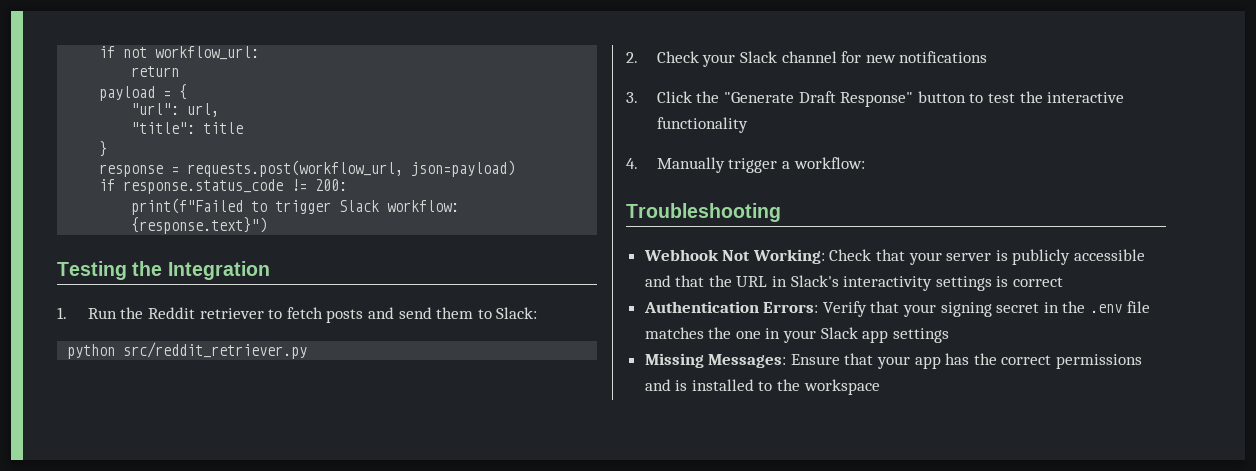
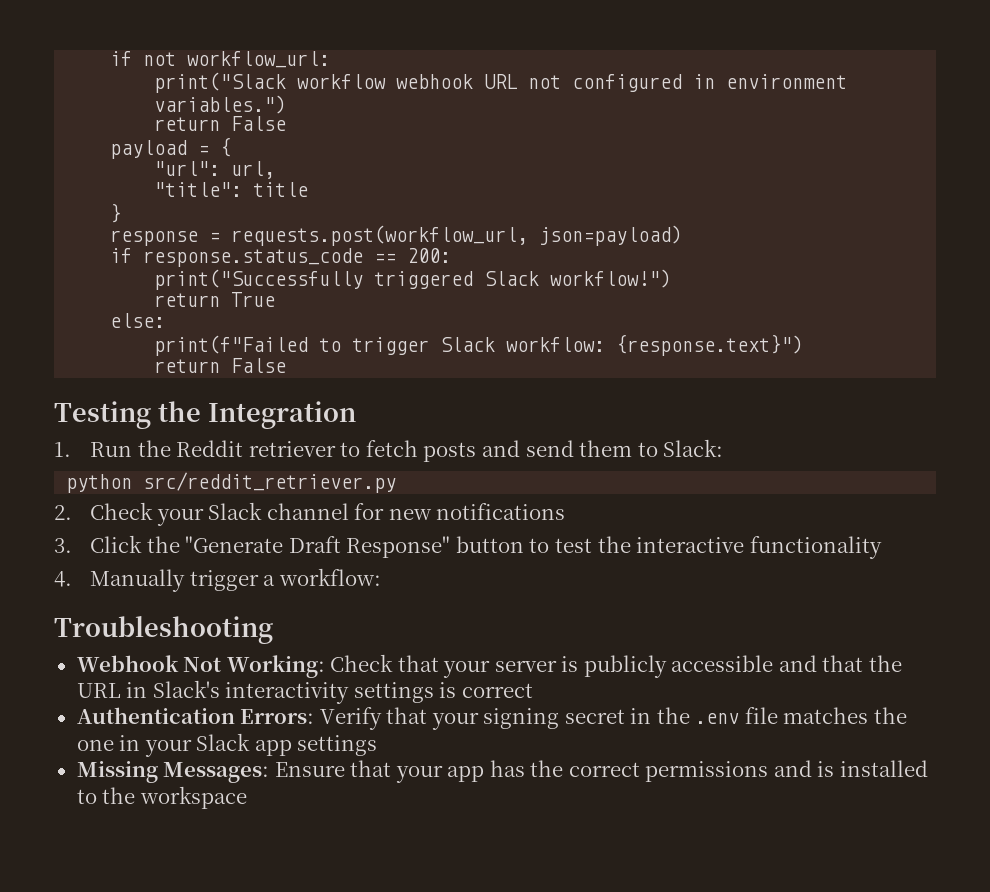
- return
+ print("Slack workflow webhook URL not configured in environment variables.")
+ return False
- if response.status_code != 200:
+ if response.status_code == 200:
+ print("Successfully triggered Slack workflow!")
+ return True
+ else:
  print(f"Failed to trigger Slack workflow: {response.text}")
+ return False

